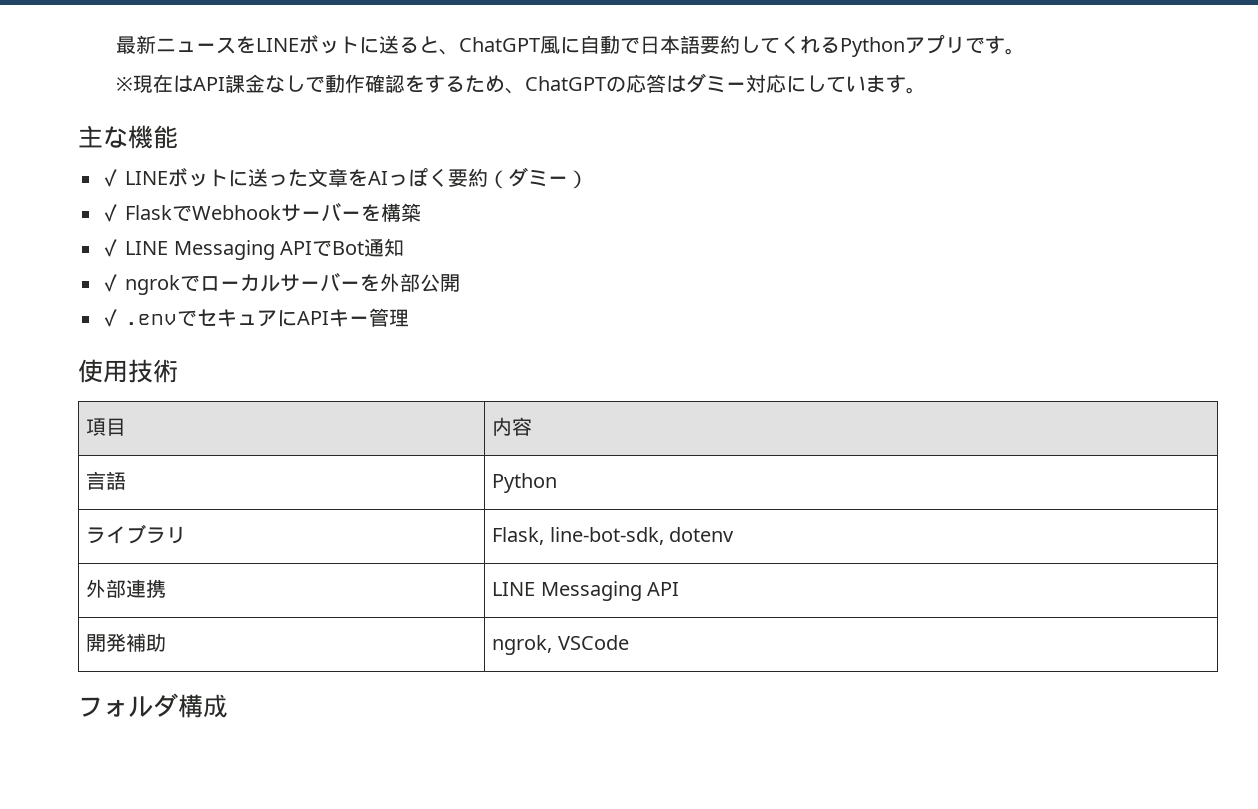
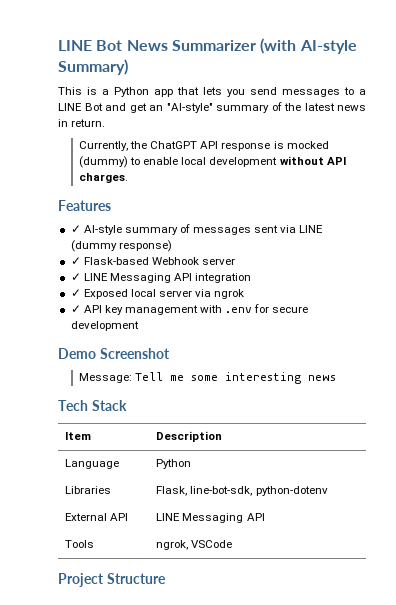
- 最新ニュースをLINEボットに送ると、ChatGPT風に自動で日本語要約してくれるPythonアプリです。
- ※現在はAPI課金なしで動作確認をするため、ChatGPTの応答はダミー対応にしています。
- 主な機能
- ✓ LINEボットに送った文章をAIっぽく要約（ダミー）
- ✓ FlaskでWebhookサーバーを構築
+ LINE Bot News Summarizer (with AI-style Summary)
+ This is a Python app that lets you send messages to a LINE Bot and get an "AI-style" summary of the latest news in return.
+ Currently, the ChatGPT API response is mocked (dummy) to enable local development without API charges.
+ Features
+ ✓ AI-style summary of messages sent via LINE (dummy response)
+ ✓ Flask-based Webhook server
- ✓ LINE Messaging APIでBot通知
- ✓ ngrokでローカルサーバーを外部公開
- ✓ .envでセキュアにAPIキー管理
- 使用技術
- 項目 | 内容
- 言語 | Python
+ ✓ LINE Messaging API integration
+ ✓ Exposed local server via ngrok
+ ✓ API key management with .env for secure development
+ Demo Screenshot
+ Message: Tell me some interesting news
+ Tech Stack
+ Item | Description
+ Language | Python
- ライブラリ | Flask, line-bot-sdk, dotenv
- 外部連携 | LINE Messaging API
+ Libraries | Flask, line-bot-sdk, python-dotenv
+ External API | LINE Messaging API
- 開発補助 | ngrok, VSCode
+ Tools | ngrok, VSCode
- フォルダ構成
+ Project Structure

